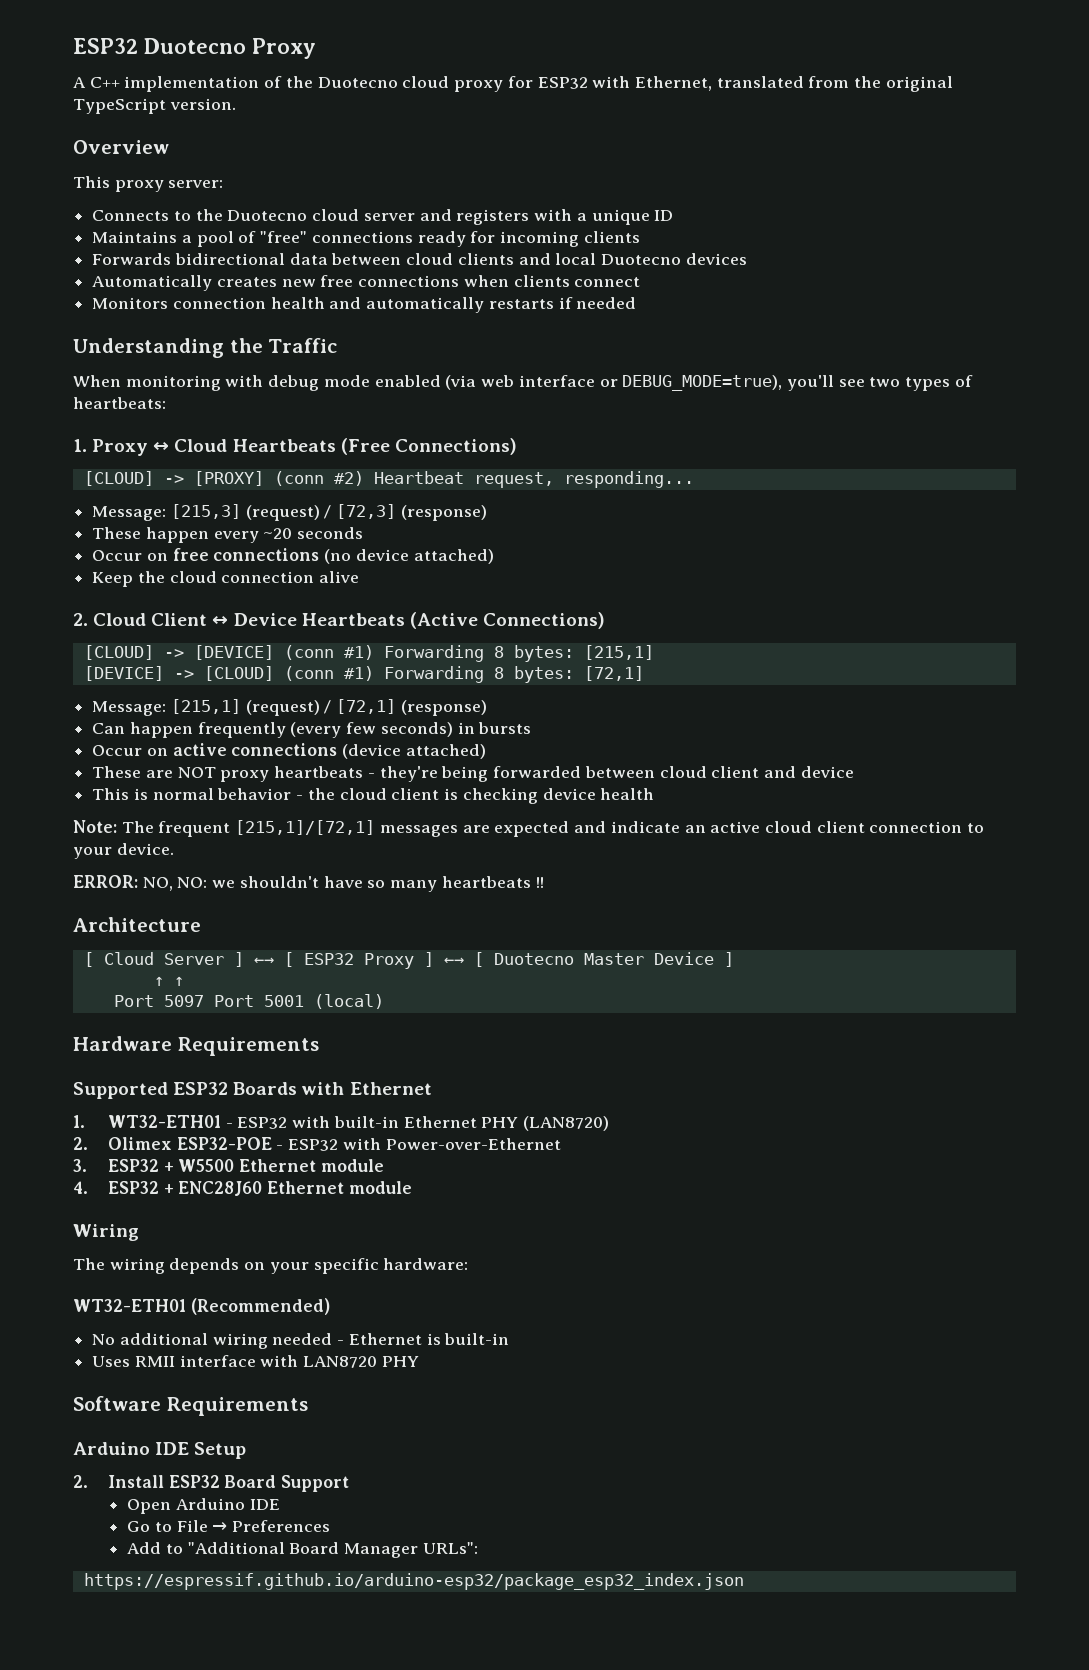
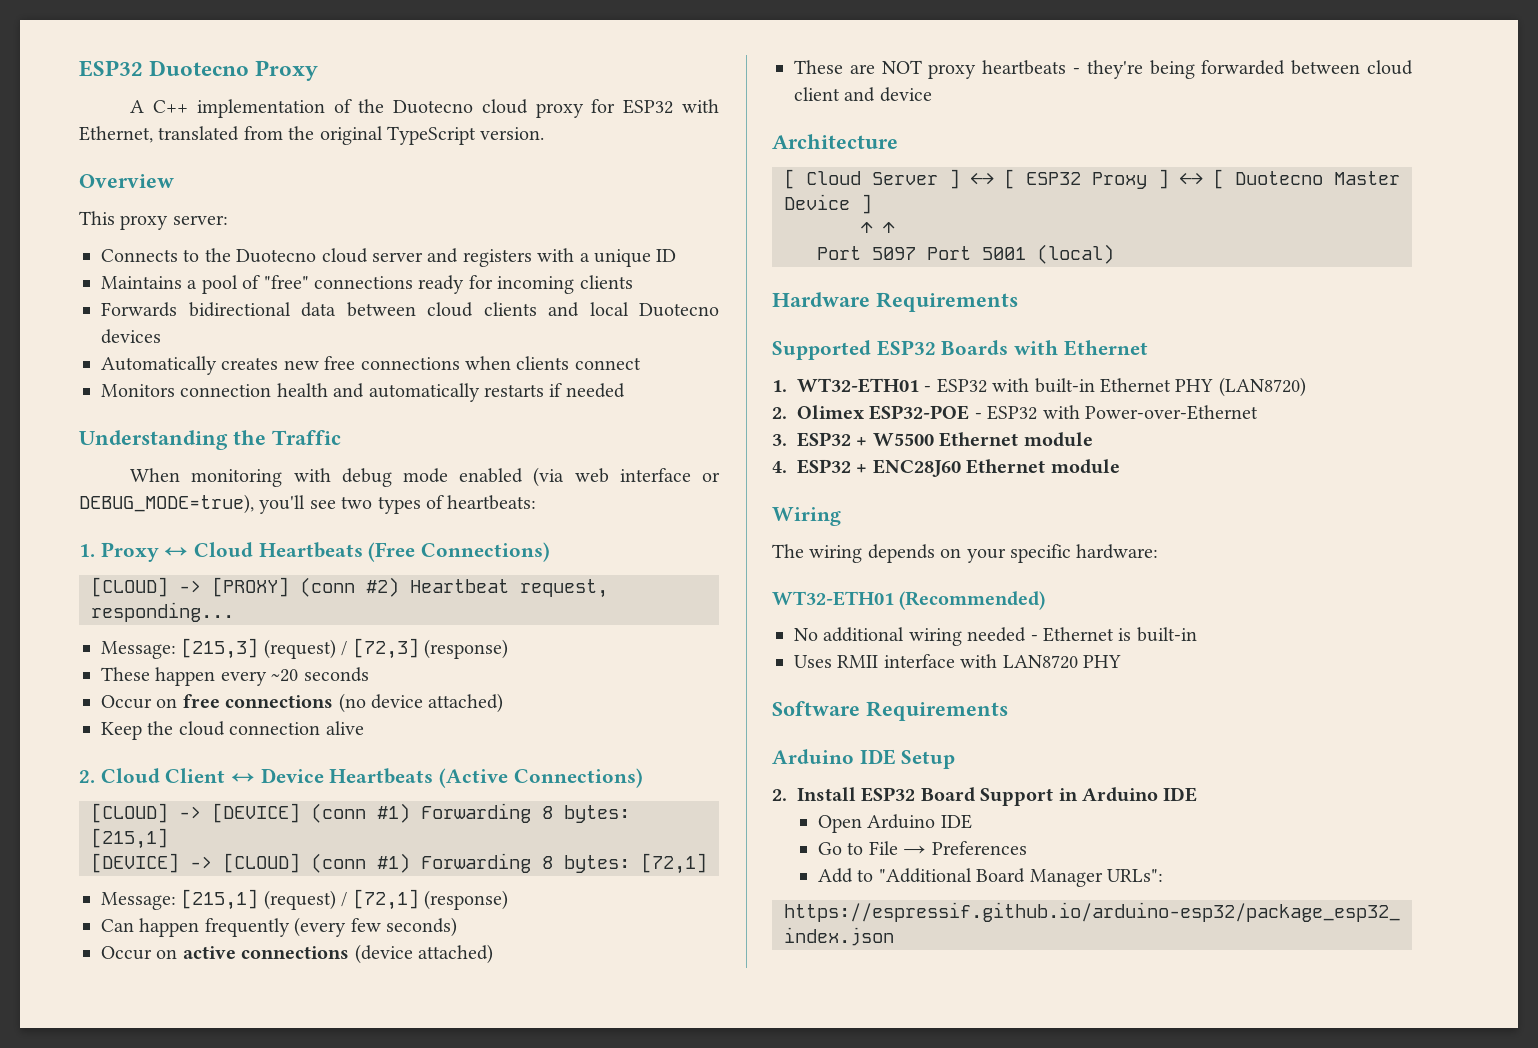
- Can happen frequently (every few seconds) in bursts
+ Can happen frequently (every few seconds)
- This is normal behavior - the cloud client is checking device health
- Note: The frequent [215,1]/[72,1] messages are expected and indicate an active cloud client connection to your device.
- ERROR: NO, NO: we shouldn't have so many heartbeats !!
- 2. Install ESP32 Board Support
+ 2. Install ESP32 Board Support in Arduino IDE

